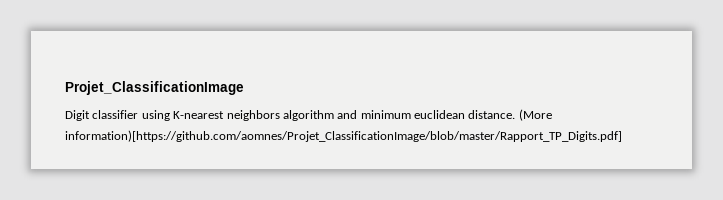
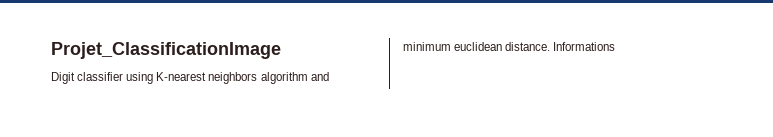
- (More information)[https://github.com/aomnes/Projet_ClassificationImage/blob/master/Rapport_TP_Digits.pdf]
+ Informations

